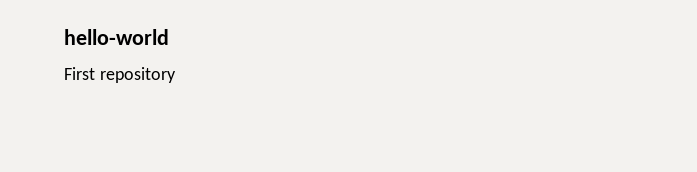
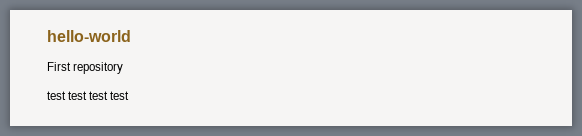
+ test test test test

